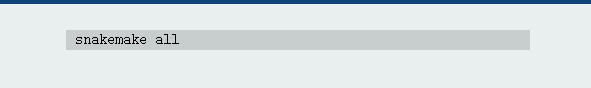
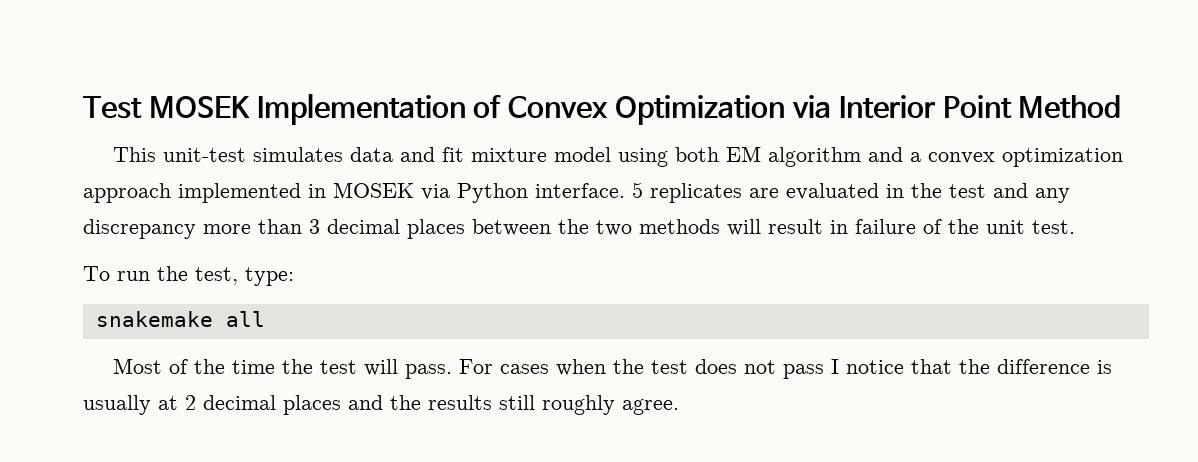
+ Test MOSEK Implementation of Convex Optimization via Interior Point Method
+ This unit-test simulates data and fit mixture model using both EM algorithm and a convex optimization approach implemented in MOSEK via Python interface. 5 replicates are evaluated in the test and any discrepancy more than 3 decimal places between the two methods will result in failure of the unit test.
+ To run the test, type:
  snakemake all
+ Most of the time the test will pass. For cases when the test does not pass I notice that the difference is usually at 2 decimal places and the results still roughly agree.

